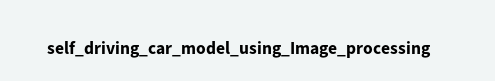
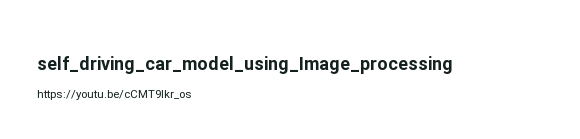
+ https://youtu.be/cCMT9Ikr_os

